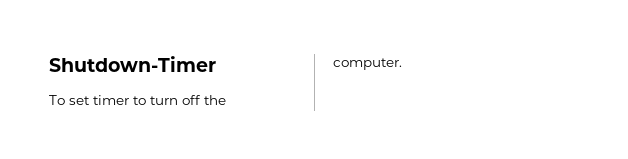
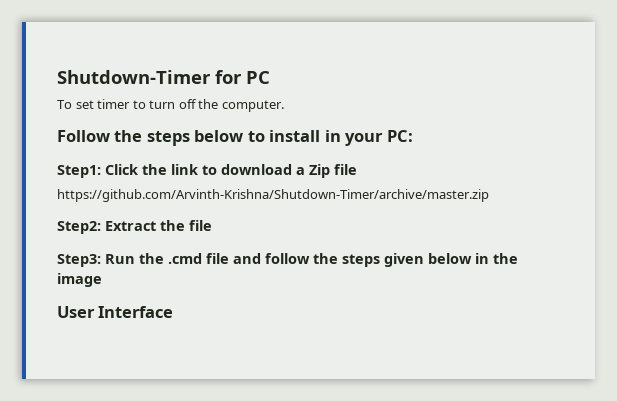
- Shutdown-Timer
+ Shutdown-Timer for PC
+ Follow the steps below to install in your PC:
+ Step1: Click the link to download a Zip file
+ https://github.com/Arvinth-Krishna/Shutdown-Timer/archive/master.zip
+ Step2: Extract the file
+ Step3: Run the .cmd file and follow the steps given below in the image
+ User Interface

